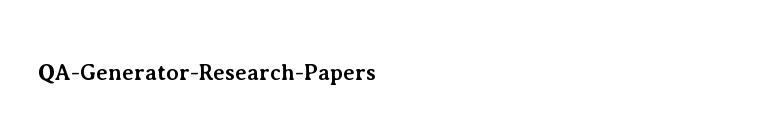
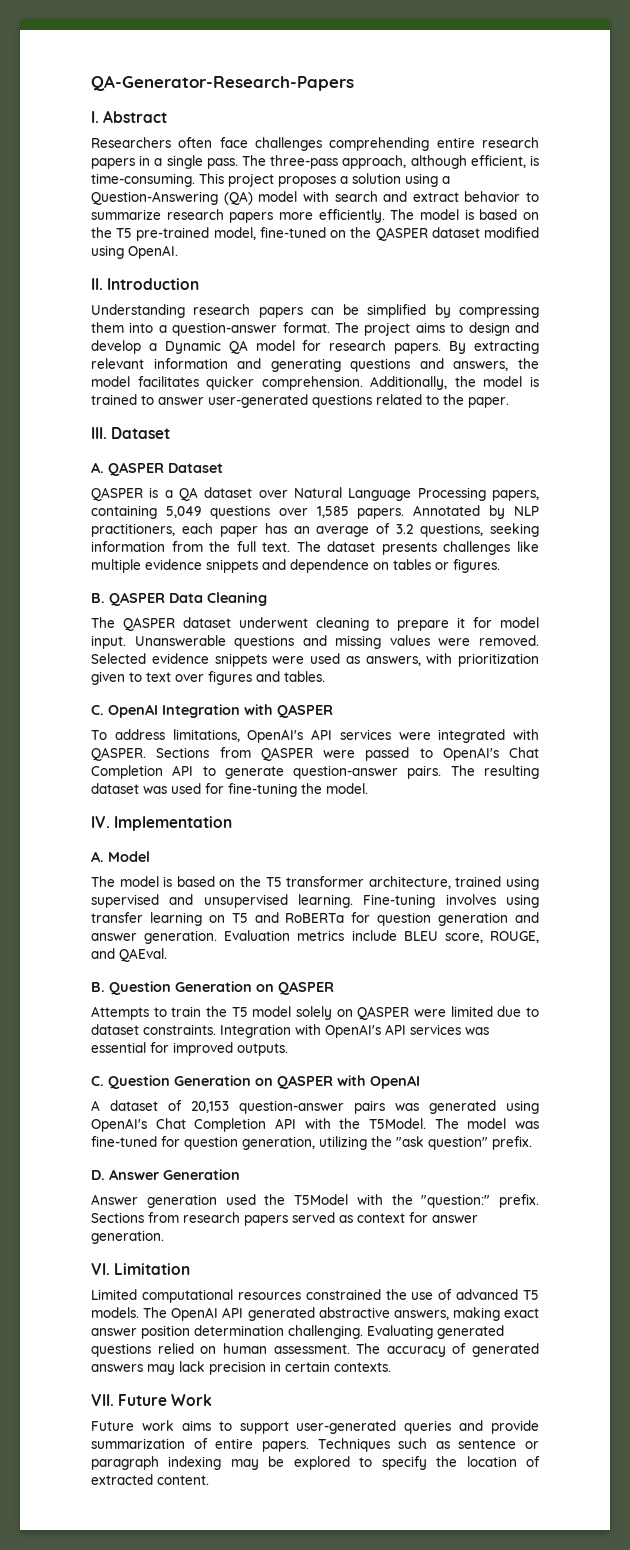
+ I. Abstract
+ Researchers often face challenges comprehending entire research papers in a single pass. The three-pass approach, although efficient, is time-consuming. This project proposes a solution using a Question-Answering (QA) model with search and extract behavior to summarize research papers more efficiently. The model is based on the T5 pre-trained model, fine-tuned on the QASPER dataset modified using OpenAI.
+ II. Introduction
+ Understanding research papers can be simplified by compressing them into a question-answer format. The project aims to design and develop a Dynamic QA model for research papers. By extracting relevant information and generating questions and answers, the model facilitates quicker comprehension. Additionally, the model is trained to answer user-generated questions related to the paper.
+ III. Dataset
+ A. QASPER Dataset
+ QASPER is a QA dataset over Natural Language Processing papers, containing 5,049 questions over 1,585 papers. Annotated by NLP practitioners, each paper has an average of 3.2 questions, seeking information from the full text. The dataset presents challenges like multiple evidence snippets and dependence on tables or figures.
+ B. QASPER Data Cleaning
+ The QASPER dataset underwent cleaning to prepare it for model input. Unanswerable questions and missing values were removed. Selected evidence snippets were used as answers, with prioritization given to text over figures and tables.
+ C. OpenAI Integration with QASPER
+ To address limitations, OpenAI's API services were integrated with QASPER. Sections from QASPER were passed to OpenAI's Chat Completion API to generate question-answer pairs. The resulting dataset was used for fine-tuning the model.
+ IV. Implementation
+ A. Model
+ The model is based on the T5 transformer architecture, trained using supervised and unsupervised learning. Fine-tuning involves using transfer learning on T5 and RoBERTa for question generation and answer generation. Evaluation metrics include BLEU score, ROUGE, and QAEval.
+ B. Question Generation on QASPER
+ Attempts to train the T5 model solely on QASPER were limited due to dataset constraints. Integration with OpenAI's API services was essential for improved outputs.
+ C. Question Generation on QASPER with OpenAI
+ A dataset of 20,153 question-answer pairs was generated using OpenAI's Chat Completion API with the T5Model. The model was fine-tuned for question generation, utilizing the "ask question" prefix.
+ D. Answer Generation
+ Answer generation used the T5Model with the "question:" prefix. Sections from research papers served as context for answer generation.
+ VI. Limitation
+ Limited computational resources constrained the use of advanced T5 models. The OpenAI API generated abstractive answers, making exact answer position determination challenging. Evaluating generated questions relied on human assessment. The accuracy of generated answers may lack precision in certain contexts.
+ VII. Future Work
+ Future work aims to support user-generated queries and provide summarization of entire papers. Techniques such as sentence or paragraph indexing may be explored to specify the location of extracted content.

